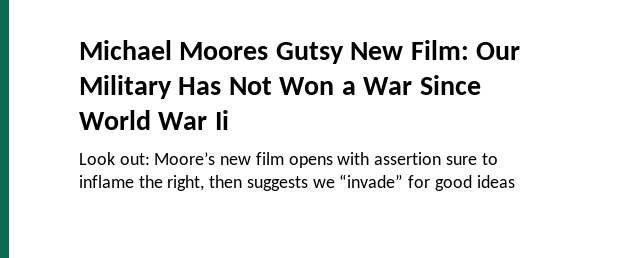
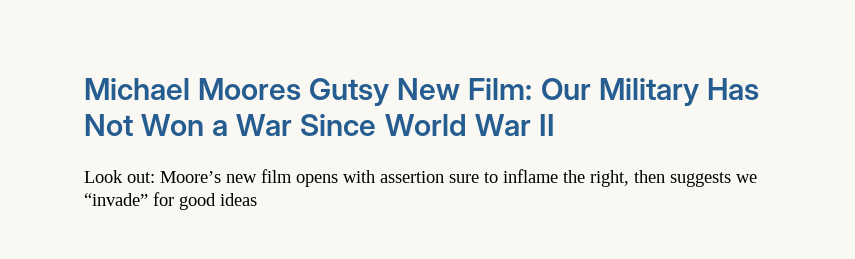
- Michael Moores Gutsy New Film: Our Military Has Not Won a War Since World War Ii
+ Michael Moores Gutsy New Film: Our Military Has Not Won a War Since World War II

